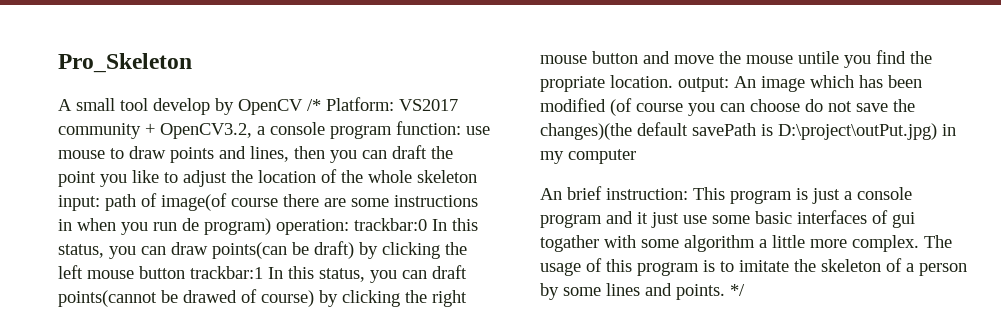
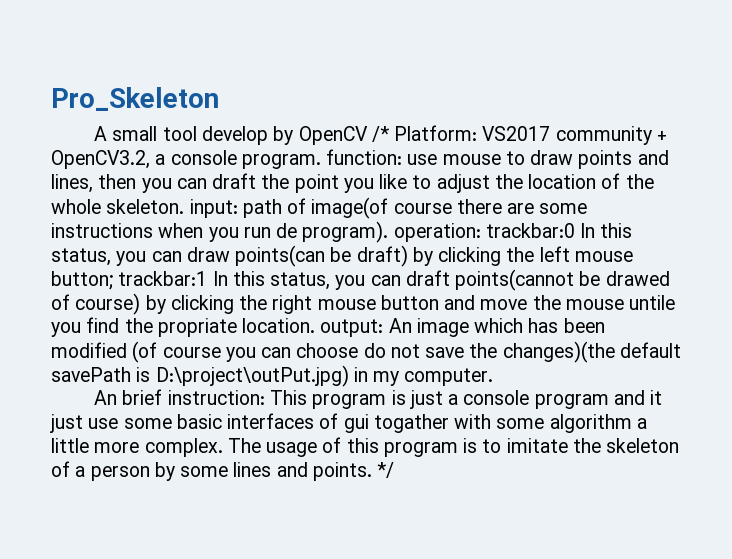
- VS2017 community + OpenCV3.2, a console program function:
+ VS2017 community + OpenCV3.2, a console program. function:
- use mouse to draw points and lines, then you can draft the point you like to adjust the location of the whole skeleton input:
+ use mouse to draw points and lines, then you can draft the point you like to adjust the location of the whole skeleton. input:
- path of image(of course there are some instructions in when you run de program) operation:
+ path of image(of course there are some instructions when you run de program). operation:
- trackbar:0 In this status, you can draw points(can be draft) by clicking the left mouse button trackbar:1 In this status, you can draft points(cannot be drawed of course) by clicking the right mouse button and move the mouse untile you find the propriate location. output:
+ trackbar:0 In this status, you can draw points(can be draft) by clicking the left mouse button; trackbar:1 In this status, you can draft points(cannot be drawed of course) by clicking the right mouse button and move the mouse untile you find the propriate location. output:
- An image which has been modified (of course you can choose do not save the changes)(the default savePath is D:\project\outPut.jpg) in my computer
+ An image which has been modified (of course you can choose do not save the changes)(the default savePath is D:\project\outPut.jpg) in my computer.

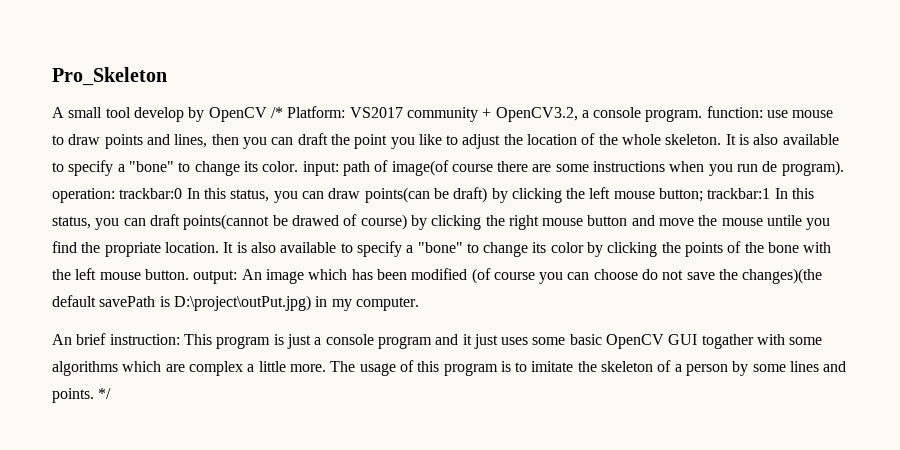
- use mouse to draw points and lines, then you can draft the point you like to adjust the location of the whole skeleton. input:
+ use mouse to draw points and lines, then you can draft the point you like to adjust the location of the whole skeleton. It is also available to specify a "bone" to change its color. input:
- trackbar:1 In this status, you can draft points(cannot be drawed of course) by clicking the right mouse button and move the mouse untile you find the propriate location. output:
+ trackbar:1 In this status, you can draft points(cannot be drawed of course) by clicking the right mouse button and move the mouse untile you find the propriate location. It is also available to specify a "bone" to change its color by clicking the points of the bone with the left mouse button. output:
- An brief instruction: This program is just a console program and it just use some basic interfaces of gui togather with some algorithm a little more complex.
+ An brief instruction: This program is just a console program and it just uses some basic OpenCV GUI togather with some algorithms which are complex a little more.

